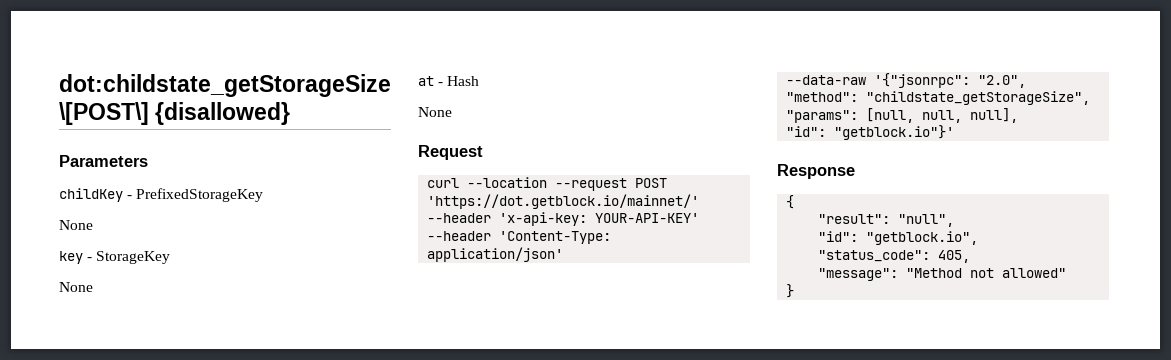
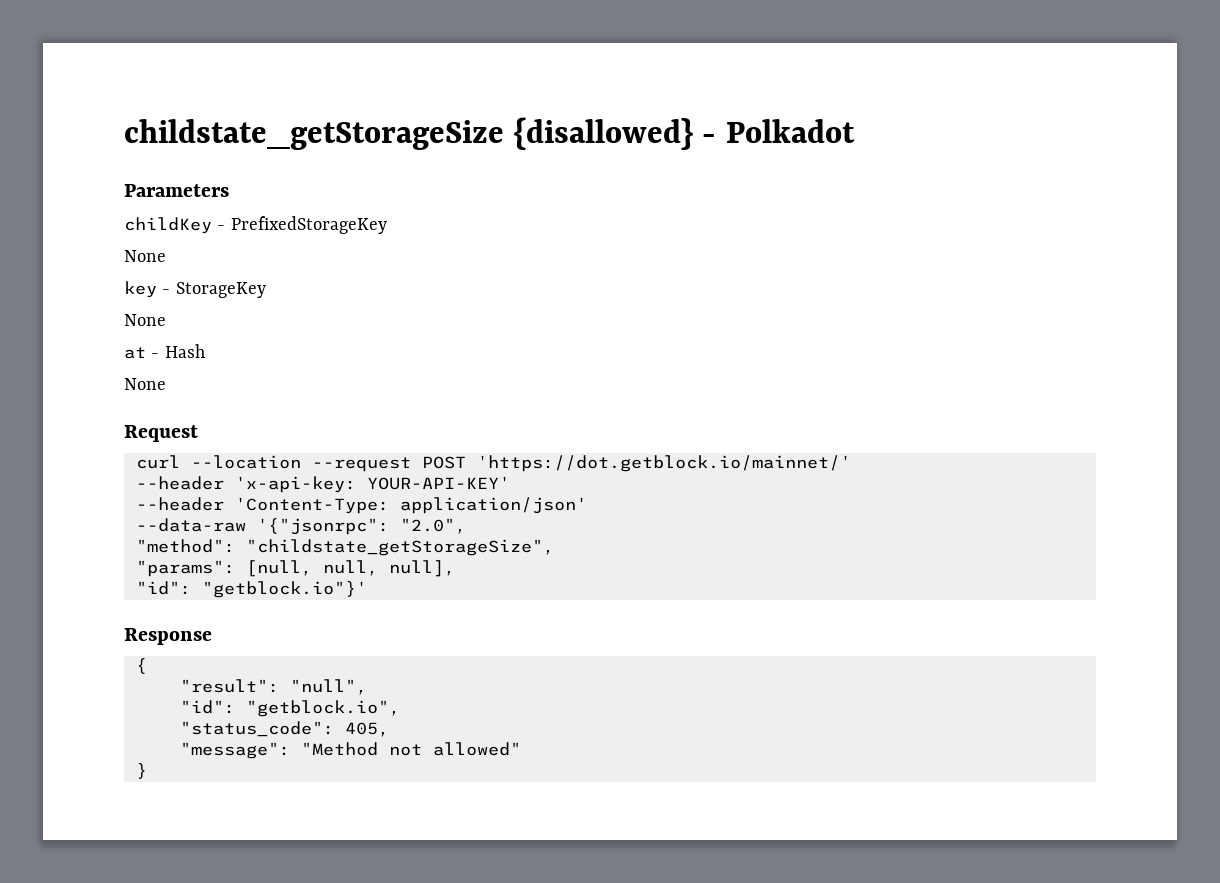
- dot:childstate_getStorageSize \[POST\] {disallowed}
+ childstate_getStorageSize {disallowed} - Polkadot

